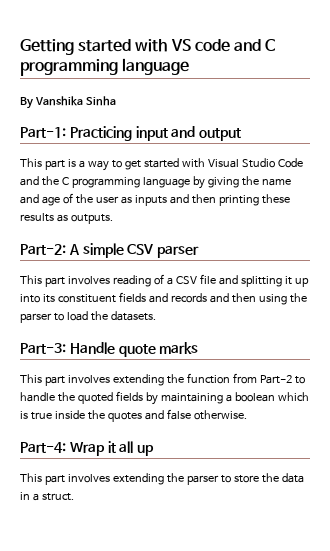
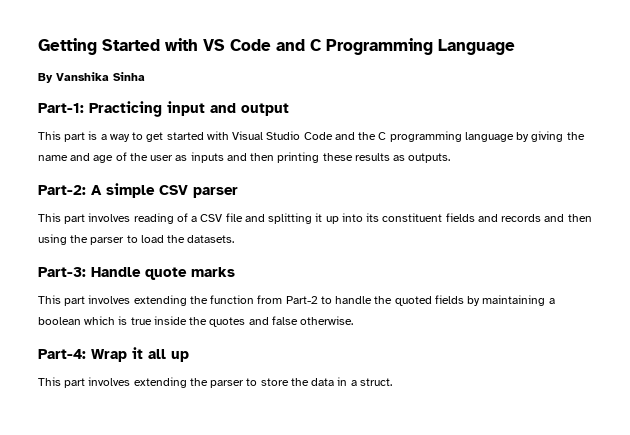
- Getting started with VS code and C programming language
+ Getting Started with VS Code and C Programming Language

